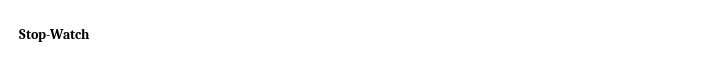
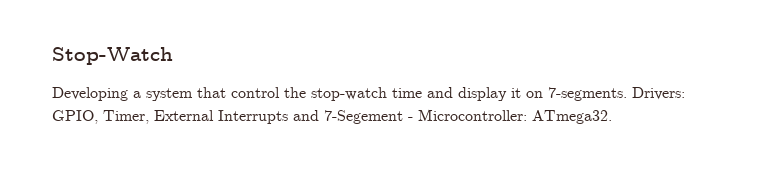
+ Developing a system that control the stop-watch time and display it on 7-segments. Drivers: GPIO, Timer, External Interrupts and 7-Segement - Microcontroller: ATmega32.

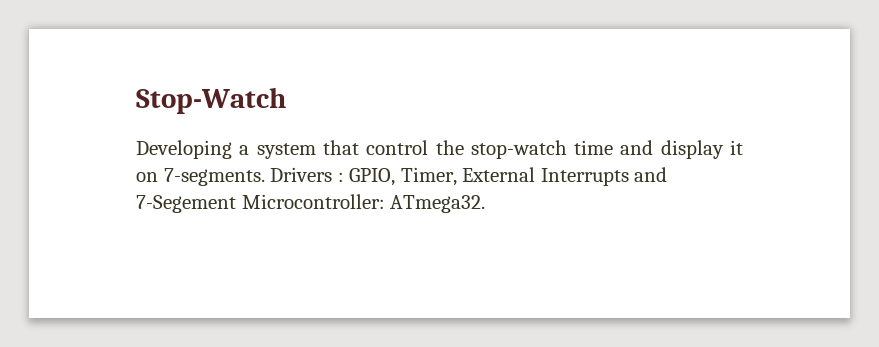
- Drivers: GPIO, Timer, External Interrupts and 7-Segement - Microcontroller: ATmega32.
+ Drivers : GPIO, Timer, External Interrupts and 7-Segement Microcontroller: ATmega32.

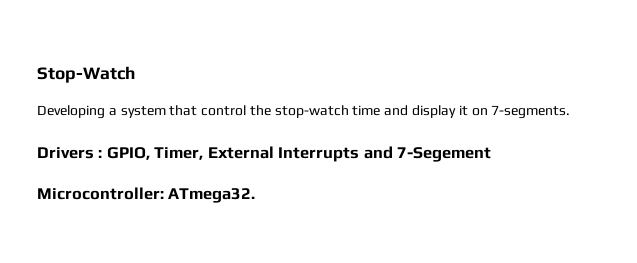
- Developing a system that control the stop-watch time and display it on 7-segments. Drivers : GPIO, Timer, External Interrupts and 7-Segement Microcontroller: ATmega32.
+ Developing a system that control the stop-watch time and display it on 7-segments.
+ Drivers : GPIO, Timer, External Interrupts and 7-Segement
+ Microcontroller: ATmega32.

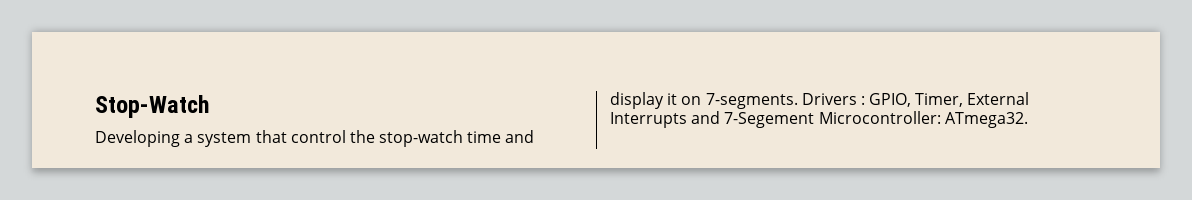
- Developing a system that control the stop-watch time and display it on 7-segments.
- Drivers : GPIO, Timer, External Interrupts and 7-Segement
- Microcontroller: ATmega32.
+ Developing a system that control the stop-watch time and display it on 7-segments. Drivers : GPIO, Timer, External Interrupts and 7-Segement Microcontroller: ATmega32.

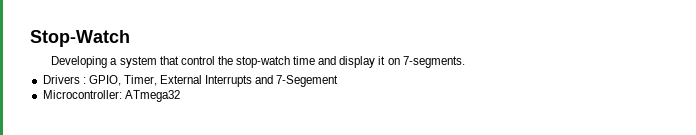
- Developing a system that control the stop-watch time and display it on 7-segments. Drivers : GPIO, Timer, External Interrupts and 7-Segement Microcontroller: ATmega32.
+ Developing a system that control the stop-watch time and display it on 7-segments.
+ Drivers : GPIO, Timer, External Interrupts and 7-Segement
+ Microcontroller: ATmega32

